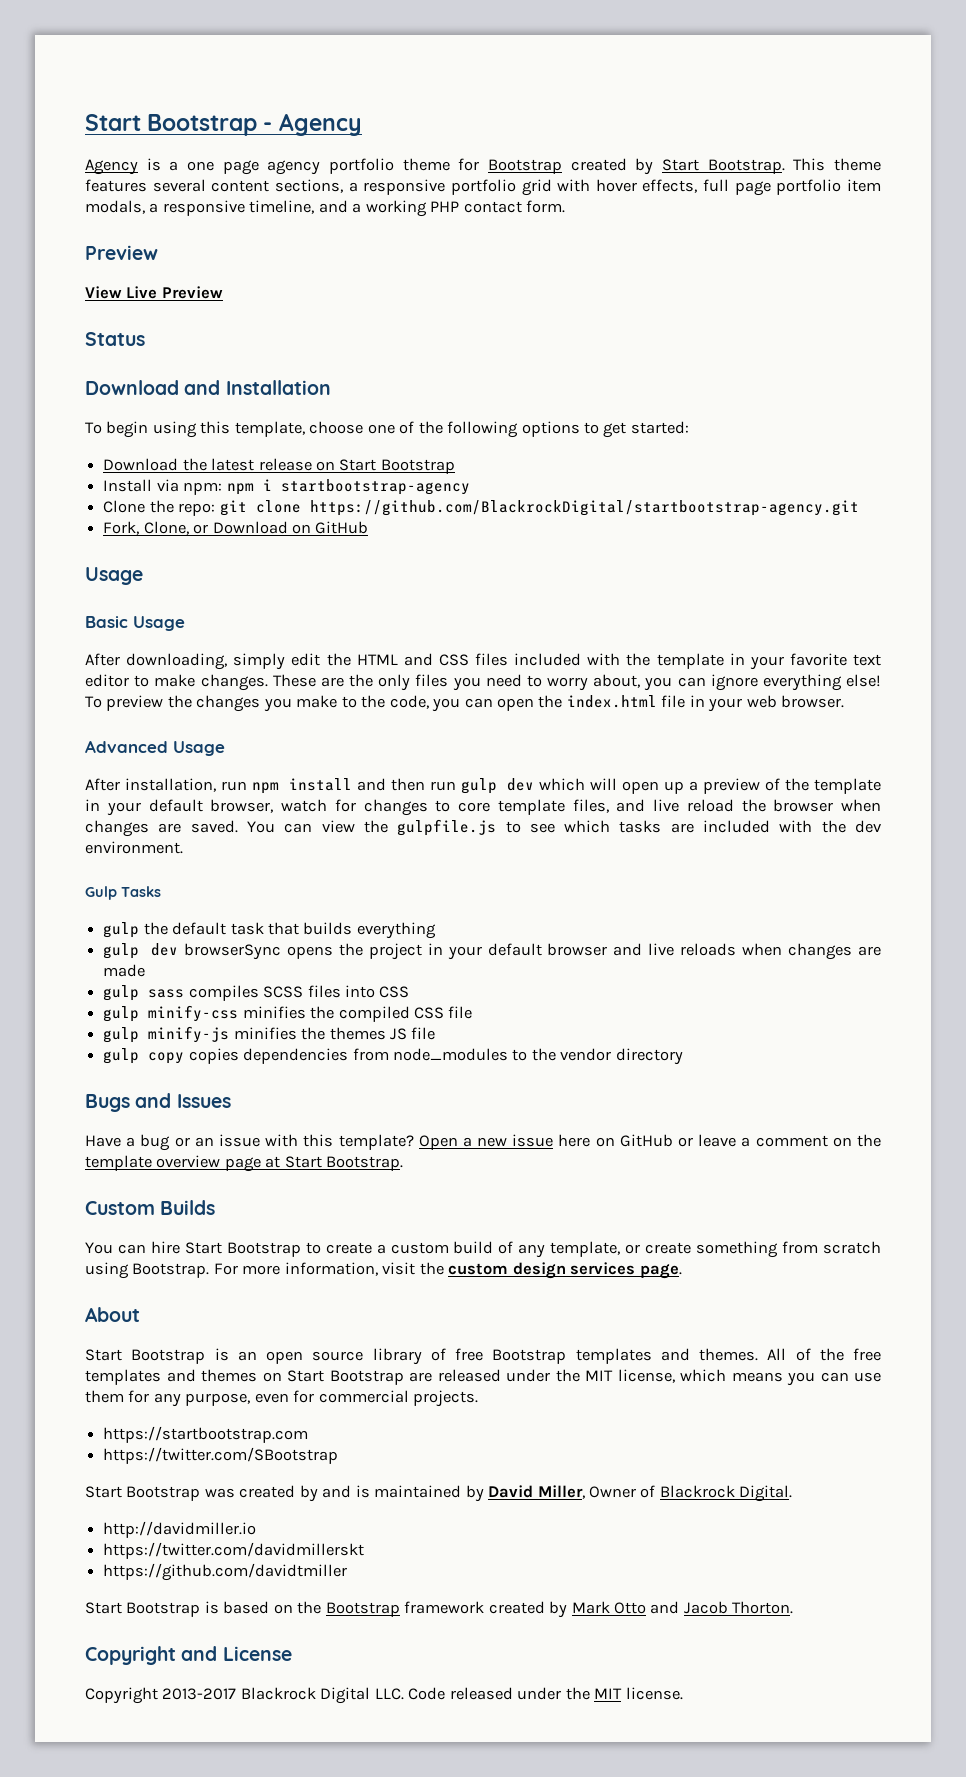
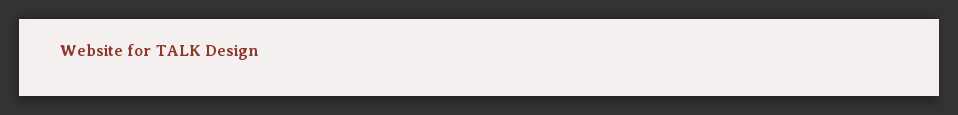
- Start Bootstrap - Agency
- Agency is a one page agency portfolio theme for Bootstrap created by Start Bootstrap. This theme features several content sections, a responsive portfolio grid with hover effects, full page portfolio item modals, a responsive timeline, and a working PHP contact form.
- Preview
- View Live Preview
- Status
- Download and Installation
- To begin using this template, choose one of the following options to get started:
- Download the latest release on Start Bootstrap
- Install via npm: npm i startbootstrap-agency
- Clone the repo: git clone https://github.com/BlackrockDigital/startbootstrap-agency.git
- Fork, Clone, or Download on GitHub
- Usage
- Basic Usage
- After downloading, simply edit the HTML and CSS files included with the template in your favorite text editor to make changes. These are the only files you need to worry about, you can ignore everything else! To preview the changes you make to the code, you can open the index.html file in your web browser.
- Advanced Usage
- After installation, run npm install and then run gulp dev which will open up a preview of the template in your default browser, watch for changes to core template files, and live reload the browser when changes are saved. You can view the gulpfile.js to see which tasks are included with the dev environment.
- Gulp Tasks
- gulp the default task that builds everything
- gulp dev browserSync opens the project in your default browser and live reloads when changes are made
- gulp sass compiles SCSS files into CSS
- gulp minify-css minifies the compiled CSS file
- gulp minify-js minifies the themes JS file
- gulp copy copies dependencies from node_modules to the vendor directory
- Bugs and Issues
- Have a bug or an issue with this template? Open a new issue here on GitHub or leave a comment on the template overview page at Start Bootstrap.
- Custom Builds
- You can hire Start Bootstrap to create a custom build of any template, or create something from scratch using Bootstrap. For more information, visit the custom design services page.
- About
- Start Bootstrap is an open source library of free Bootstrap templates and themes. All of the free templates and themes on Start Bootstrap are released under the MIT license, which means you can use them for any purpose, even for commercial projects.
- https://startbootstrap.com
- https://twitter.com/SBootstrap
- Start Bootstrap was created by and is maintained by David Miller, Owner of Blackrock Digital.
- http://davidmiller.io
- https://twitter.com/davidmillerskt
- https://github.com/davidtmiller
- Start Bootstrap is based on the Bootstrap framework created by Mark Otto and Jacob Thorton.
- Copyright and License
- Copyright 2013-2017 Blackrock Digital LLC. Code released under the MIT license.
+ Website for TALK Design

